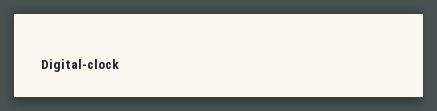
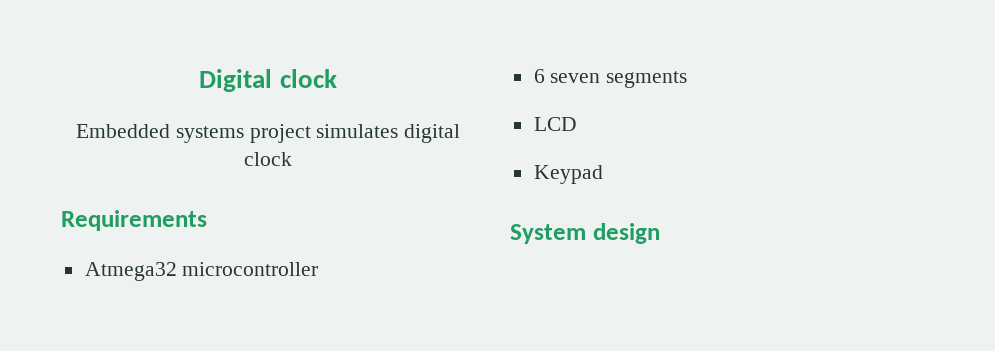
- Digital-clock
+ Digital clock
+ Embedded systems project simulates digital clock
+ Requirements
+ Atmega32 microcontroller
+ 6 seven segments
+ LCD
+ Keypad
+ System design

